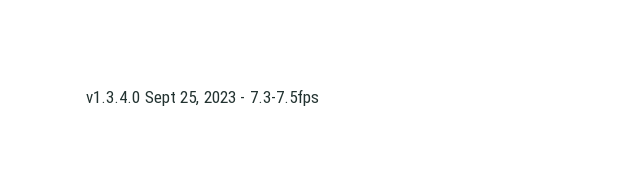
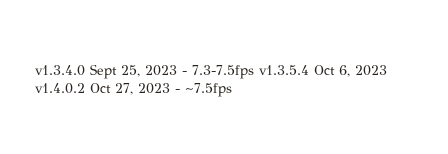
- v1.3.4.0 Sept 25, 2023 - 7.3-7.5fps
+ v1.3.4.0 Sept 25, 2023 - 7.3-7.5fps v1.3.5.4 Oct 6, 2023 v1.4.0.2 Oct 27, 2023 - ~7.5fps

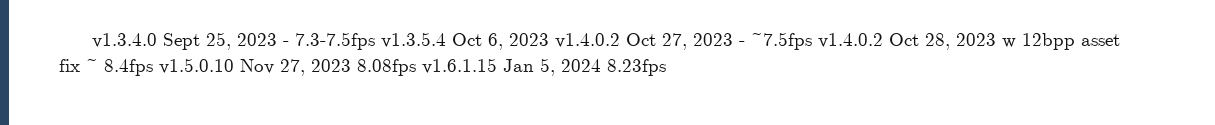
- v1.3.4.0 Sept 25, 2023 - 7.3-7.5fps v1.3.5.4 Oct 6, 2023 v1.4.0.2 Oct 27, 2023 - ~7.5fps
+ v1.3.4.0 Sept 25, 2023 - 7.3-7.5fps v1.3.5.4 Oct 6, 2023 v1.4.0.2 Oct 27, 2023 - ~7.5fps v1.4.0.2 Oct 28, 2023 w 12bpp asset fix ~ 8.4fps v1.5.0.10 Nov 27, 2023 8.08fps v1.6.1.15 Jan 5, 2024 8.23fps

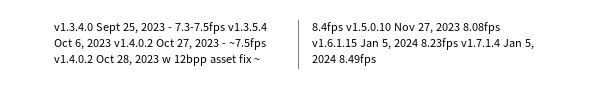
- v1.3.4.0 Sept 25, 2023 - 7.3-7.5fps v1.3.5.4 Oct 6, 2023 v1.4.0.2 Oct 27, 2023 - ~7.5fps v1.4.0.2 Oct 28, 2023 w 12bpp asset fix ~ 8.4fps v1.5.0.10 Nov 27, 2023 8.08fps v1.6.1.15 Jan 5, 2024 8.23fps
+ v1.3.4.0 Sept 25, 2023 - 7.3-7.5fps v1.3.5.4 Oct 6, 2023 v1.4.0.2 Oct 27, 2023 - ~7.5fps v1.4.0.2 Oct 28, 2023 w 12bpp asset fix ~ 8.4fps v1.5.0.10 Nov 27, 2023 8.08fps v1.6.1.15 Jan 5, 2024 8.23fps v1.7.1.4 Jan 5, 2024 8.49fps

